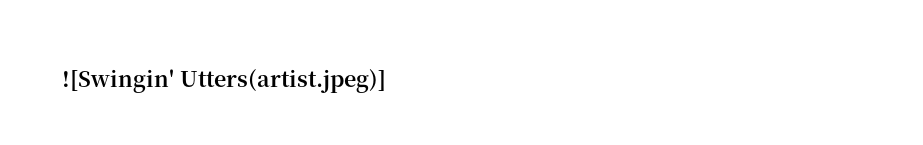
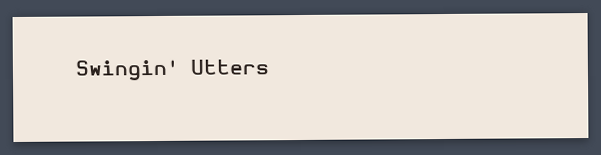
- ![Swingin' Utters(artist.jpeg)]
+ Swingin' Utters

